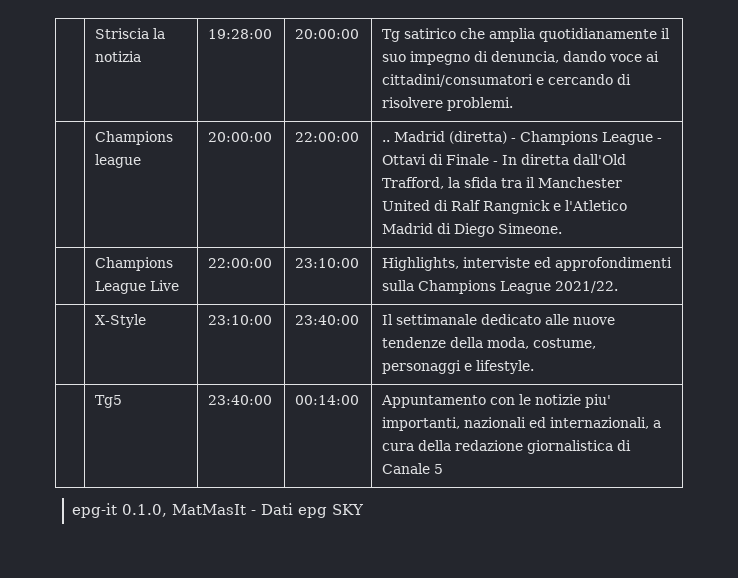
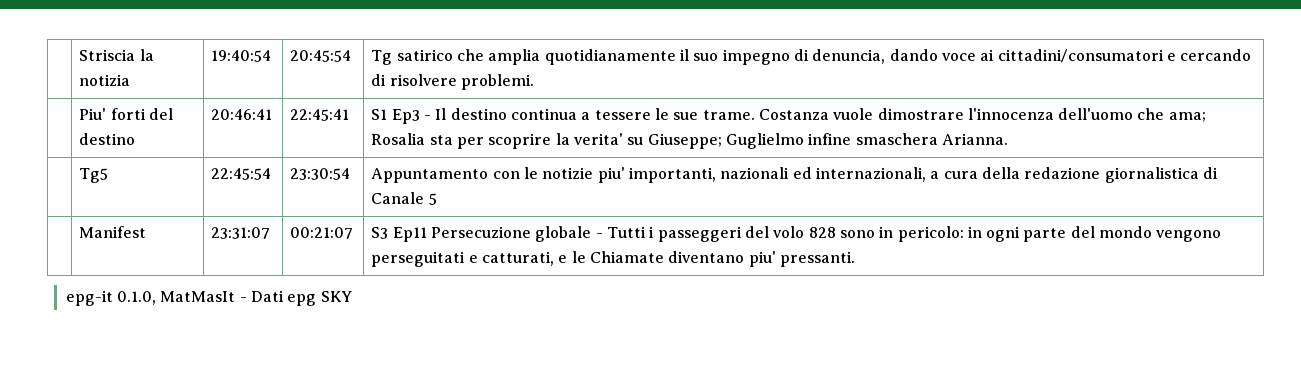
- | Striscia la notizia | 19:28:00 | 20:00:00 | Tg satirico che amplia quotidianamente il suo impegno di denuncia, dando voce ai cittadini/consumatori e cercando di risolvere problemi.
+ | Striscia la notizia | 19:40:54 | 20:45:54 | Tg satirico che amplia quotidianamente il suo impegno di denuncia, dando voce ai cittadini/consumatori e cercando di risolvere problemi.
- | Champions league | 20:00:00 | 22:00:00 | .. Madrid (diretta) - Champions League - Ottavi di Finale - In diretta dall'Old Trafford, la sfida tra il Manchester United di Ralf Rangnick e l'Atletico Madrid di Diego Simeone.
- | Champions League Live | 22:00:00 | 23:10:00 | Highlights, interviste ed approfondimenti sulla Champions League 2021/22.
- | X-Style | 23:10:00 | 23:40:00 | Il settimanale dedicato alle nuove tendenze della moda, costume, personaggi e lifestyle.
+ | Piu' forti del destino | 20:46:41 | 22:45:41 | S1 Ep3 - Il destino continua a tessere le sue trame. Costanza vuole dimostrare l'innocenza dell'uomo che ama; Rosalia sta per scoprire la verita' su Giuseppe; Guglielmo infine smaschera Arianna.
- | Tg5 | 23:40:00 | 00:14:00 | Appuntamento con le notizie piu' importanti, nazionali ed internazionali, a cura della redazione giornalistica di Canale 5
+ | Tg5 | 22:45:54 | 23:30:54 | Appuntamento con le notizie piu' importanti, nazionali ed internazionali, a cura della redazione giornalistica di Canale 5
+ | Manifest | 23:31:07 | 00:21:07 | S3 Ep11 Persecuzione globale - Tutti i passeggeri del volo 828 sono in pericolo: in ogni parte del mondo vengono perseguitati e catturati, e le Chiamate diventano piu' pressanti.

